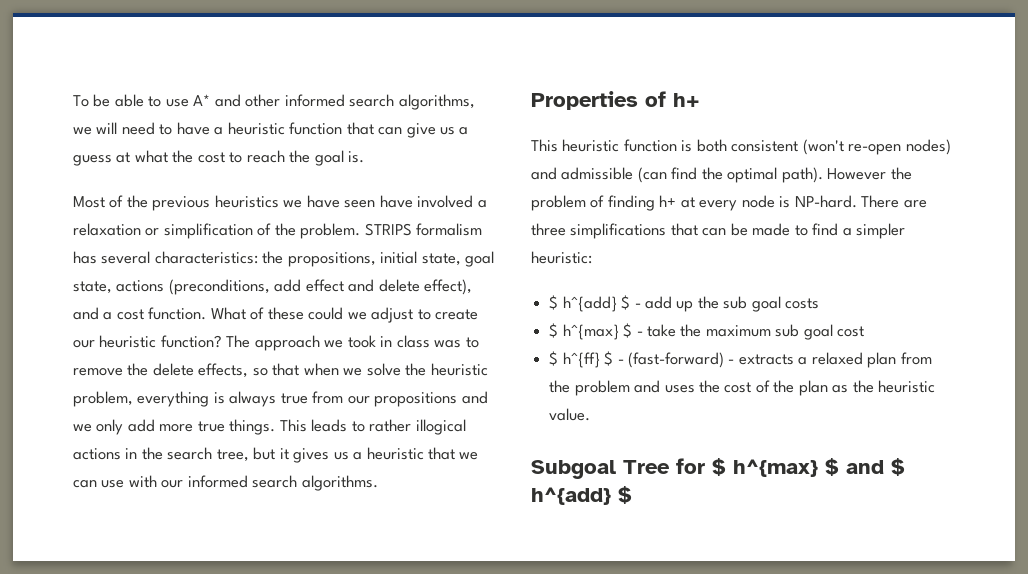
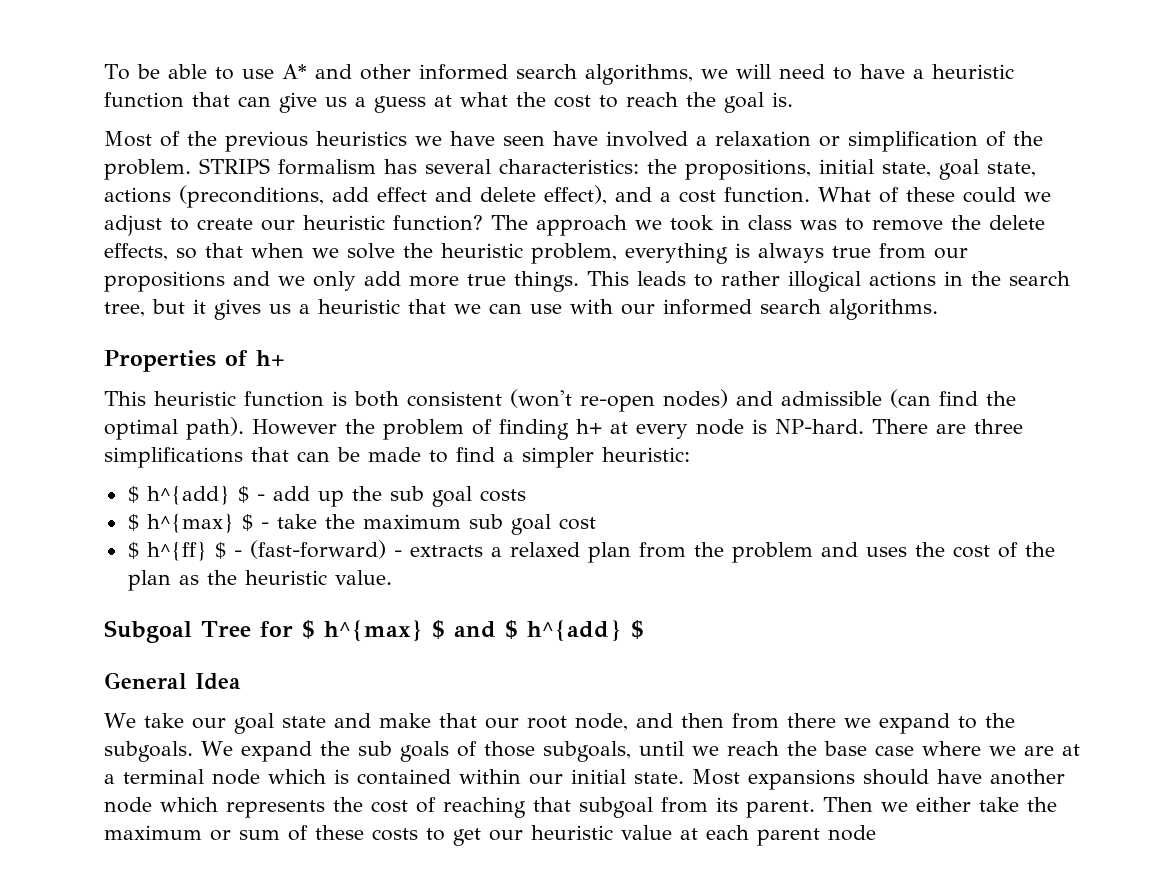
+ General Idea
+ We take our goal state and make that our root node, and then from there we expand to the subgoals. We expand the sub goals of those subgoals, until we reach the base case where we are at a terminal node which is contained within our initial state. Most expansions should have another node which represents the cost of reaching that subgoal from its parent. Then we either take the maximum or sum of these costs to get our heuristic value at each parent node

